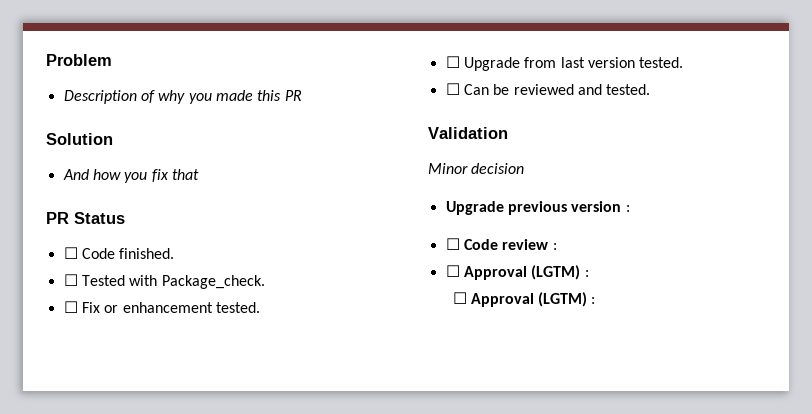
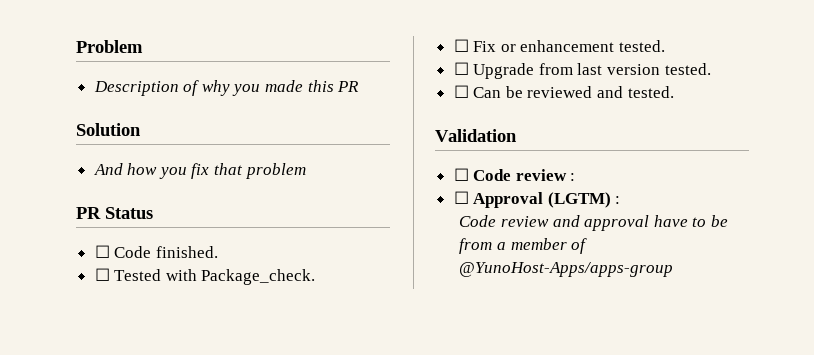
- And how you fix that
+ And how you fix that problem
- Minor decision
- Upgrade previous version :
  ☐ Code review :
  ☐ Approval (LGTM) :
- ☐ Approval (LGTM) :
+ Code review and approval have to be from a member of @YunoHost-Apps/apps-group

